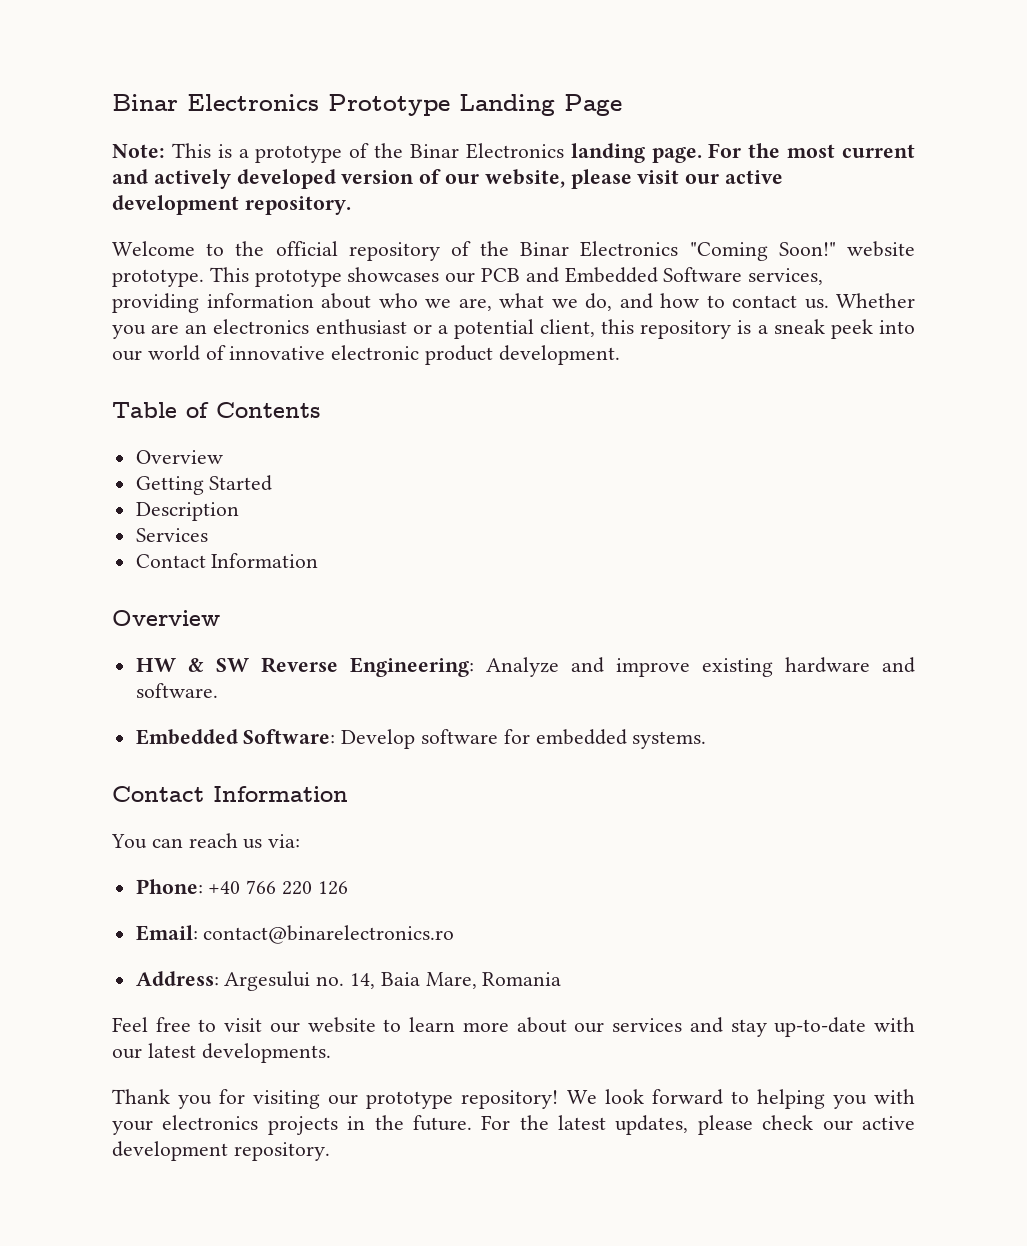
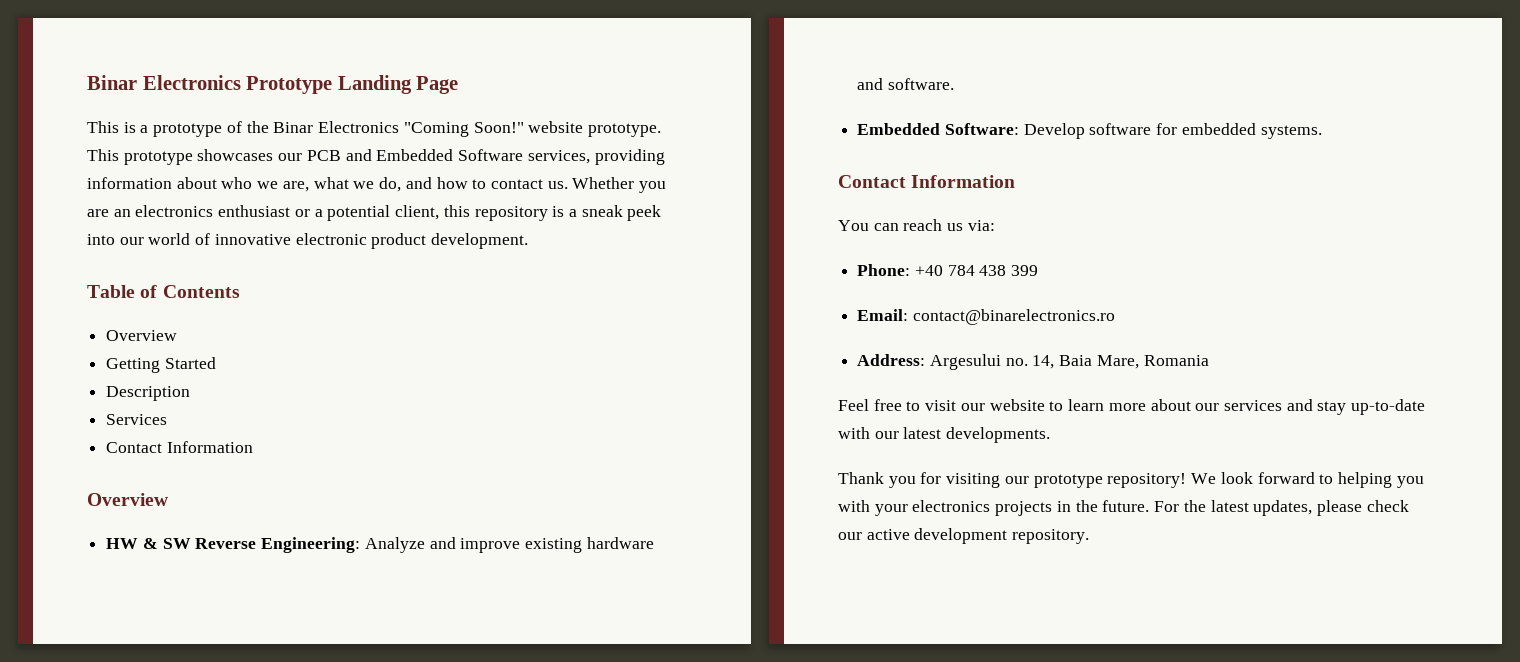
- Note: This is a prototype of the Binar Electronics landing page. For the most current and actively developed version of our website, please visit our active development repository.
- Welcome to the official repository of the Binar Electronics "Coming Soon!" website prototype.
+ This is a prototype of the Binar Electronics "Coming Soon!" website prototype.
- Phone: +40 766 220 126
+ Phone: +40 784 438 399

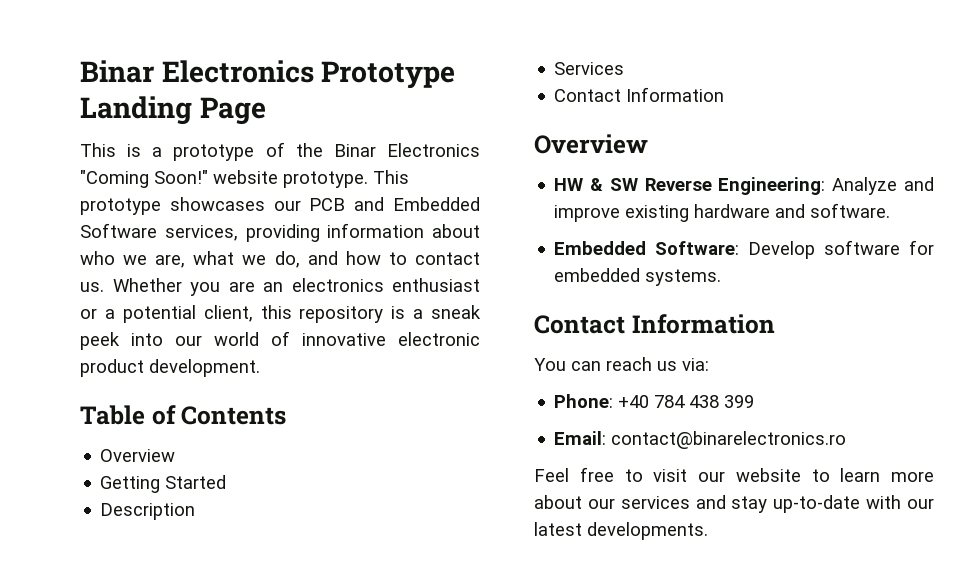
- Address: Argesului no. 14, Baia Mare, Romania
- Thank you for visiting our prototype repository! We look forward to helping you with your electronics projects in the future. For the latest updates, please check our active development repository.

